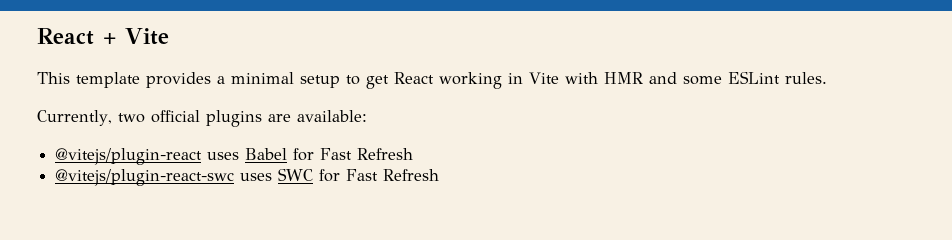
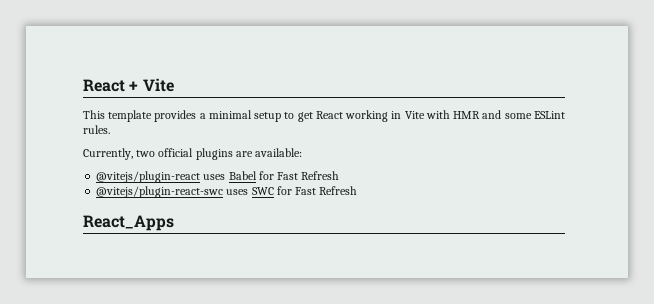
+ React_Apps

